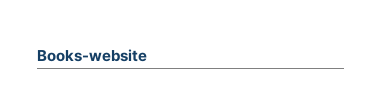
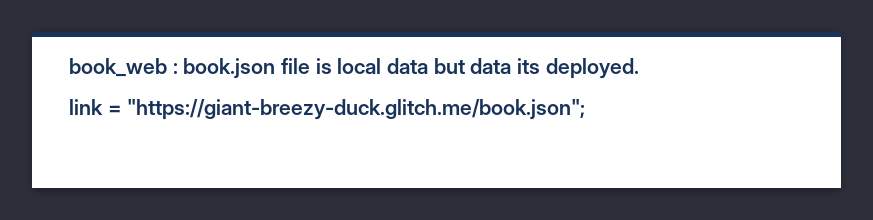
- Books-website
+ book_web : book.json file is local data but data its deployed.
+ link = "https://giant-breezy-duck.glitch.me/book.json";

